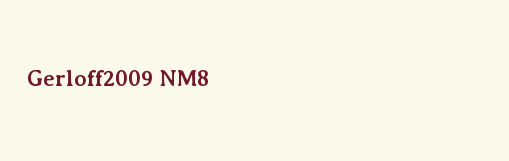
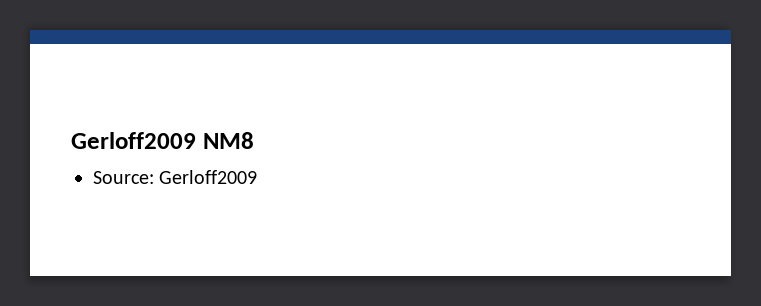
+ Source: Gerloff2009

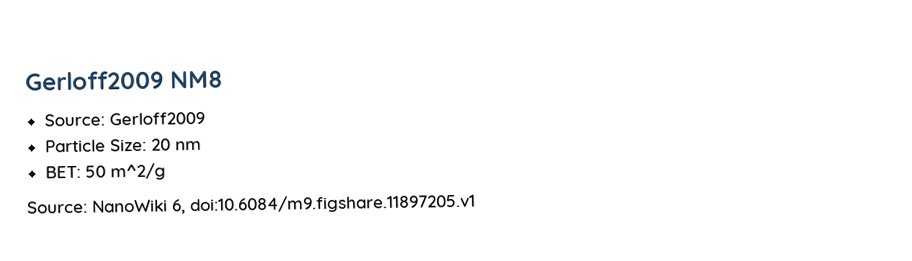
+ Particle Size: 20 nm
+ BET: 50 m^2/g
+ Source: NanoWiki 6, doi:10.6084/m9.figshare.11897205.v1

